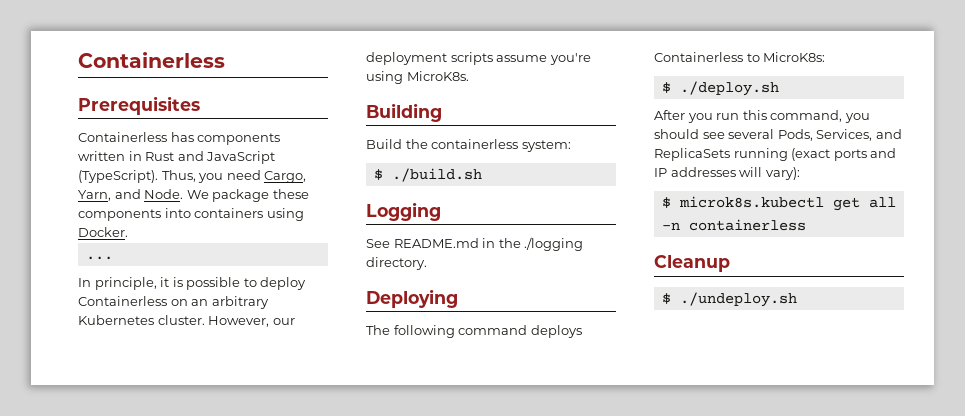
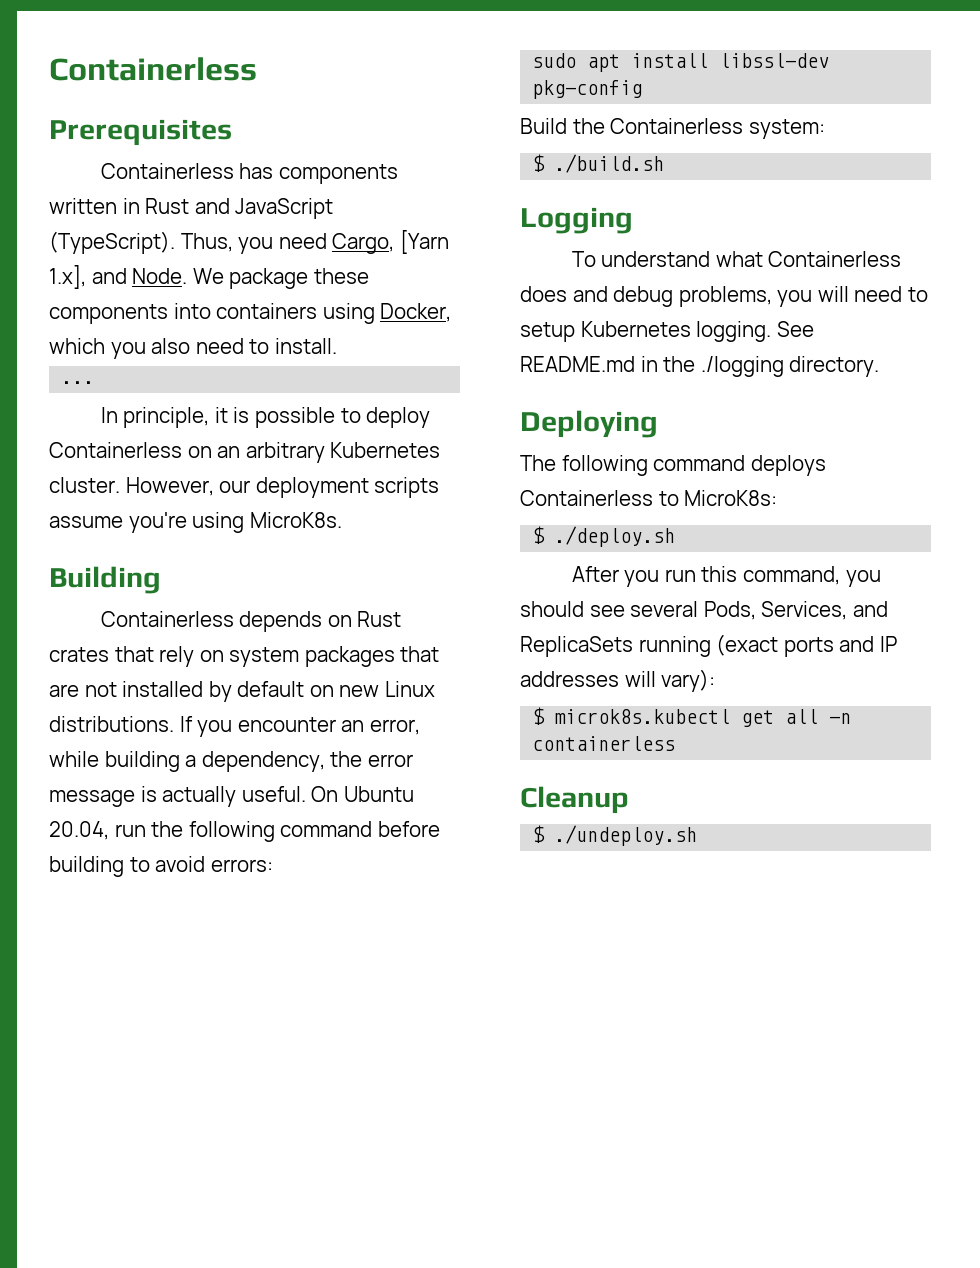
- Thus, you need Cargo, Yarn, and Node.
+ Thus, you need Cargo, [Yarn 1.x], and Node.
- We package these components into containers using Docker.
+ We package these components into containers using Docker, which you also need to install.
+ Containerless depends on Rust crates that rely on system packages that are not installed by default on new Linux distributions. If you encounter an error, while building a dependency, the error message is actually useful. On Ubuntu 20.04, run the following command before building to avoid errors:
+ sudo apt install libssl-dev pkg-config
- Build the containerless system:
+ Build the Containerless system:
+ To understand what Containerless does and debug problems, you will need to setup Kubernetes logging.

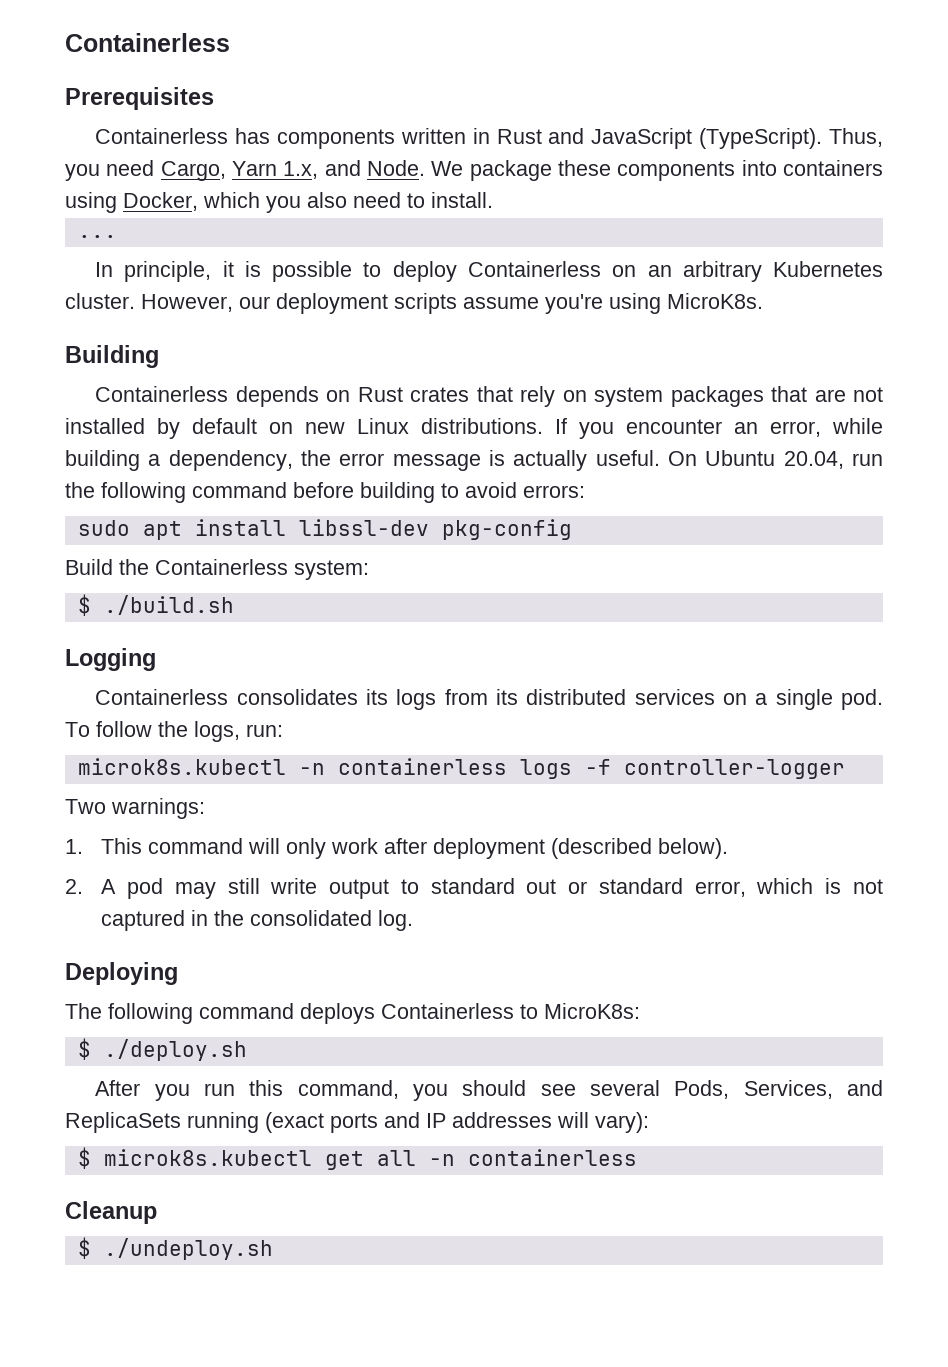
- Thus, you need Cargo, [Yarn 1.x], and Node.
+ Thus, you need Cargo, Yarn 1.x, and Node.
- To understand what Containerless does and debug problems, you will need to setup Kubernetes logging. See README.md in the ./logging directory.
+ Containerless consolidates its logs from its distributed services on a single pod. To follow the logs, run:
+ microk8s.kubectl -n containerless logs -f controller-logger
+ Two warnings:
+ 1. This command will only work after deployment (described below).
+ 2. A pod may still write output to standard out or standard error, which is not captured in the consolidated log.

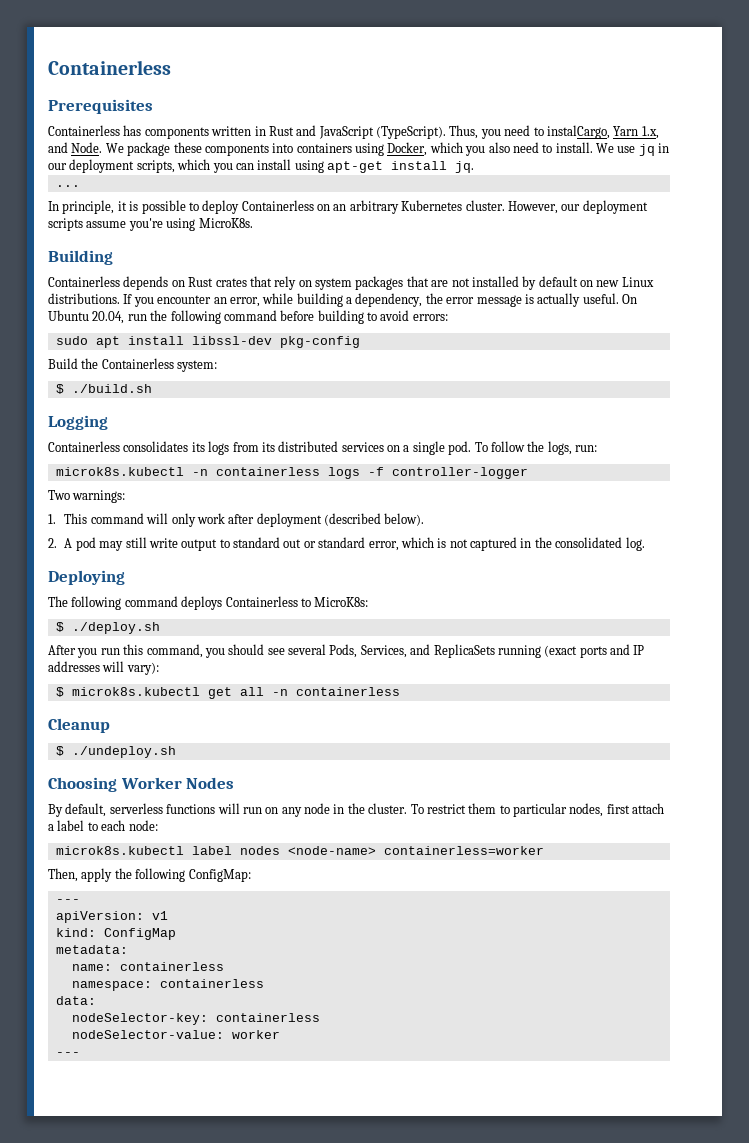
- Thus, you need Cargo, Yarn 1.x, and Node.
+ Thus, you need to instalCargo, Yarn 1.x, and Node.
+ We use jq in our deployment scripts, which you can install using apt-get install jq.
+ Choosing Worker Nodes
+ By default, serverless functions will run on any node in the cluster. To restrict them to particular nodes, first attach a label to each node:
+ microk8s.kubectl label nodes <node-name> containerless=worker
+ Then, apply the following ConfigMap:
+ ---
+ apiVersion: v1
+ kind: ConfigMap
+ metadata:
+ name: containerless
+ namespace: containerless
+ data:
+ nodeSelector-key: containerless
+ nodeSelector-value: worker
+ ---

